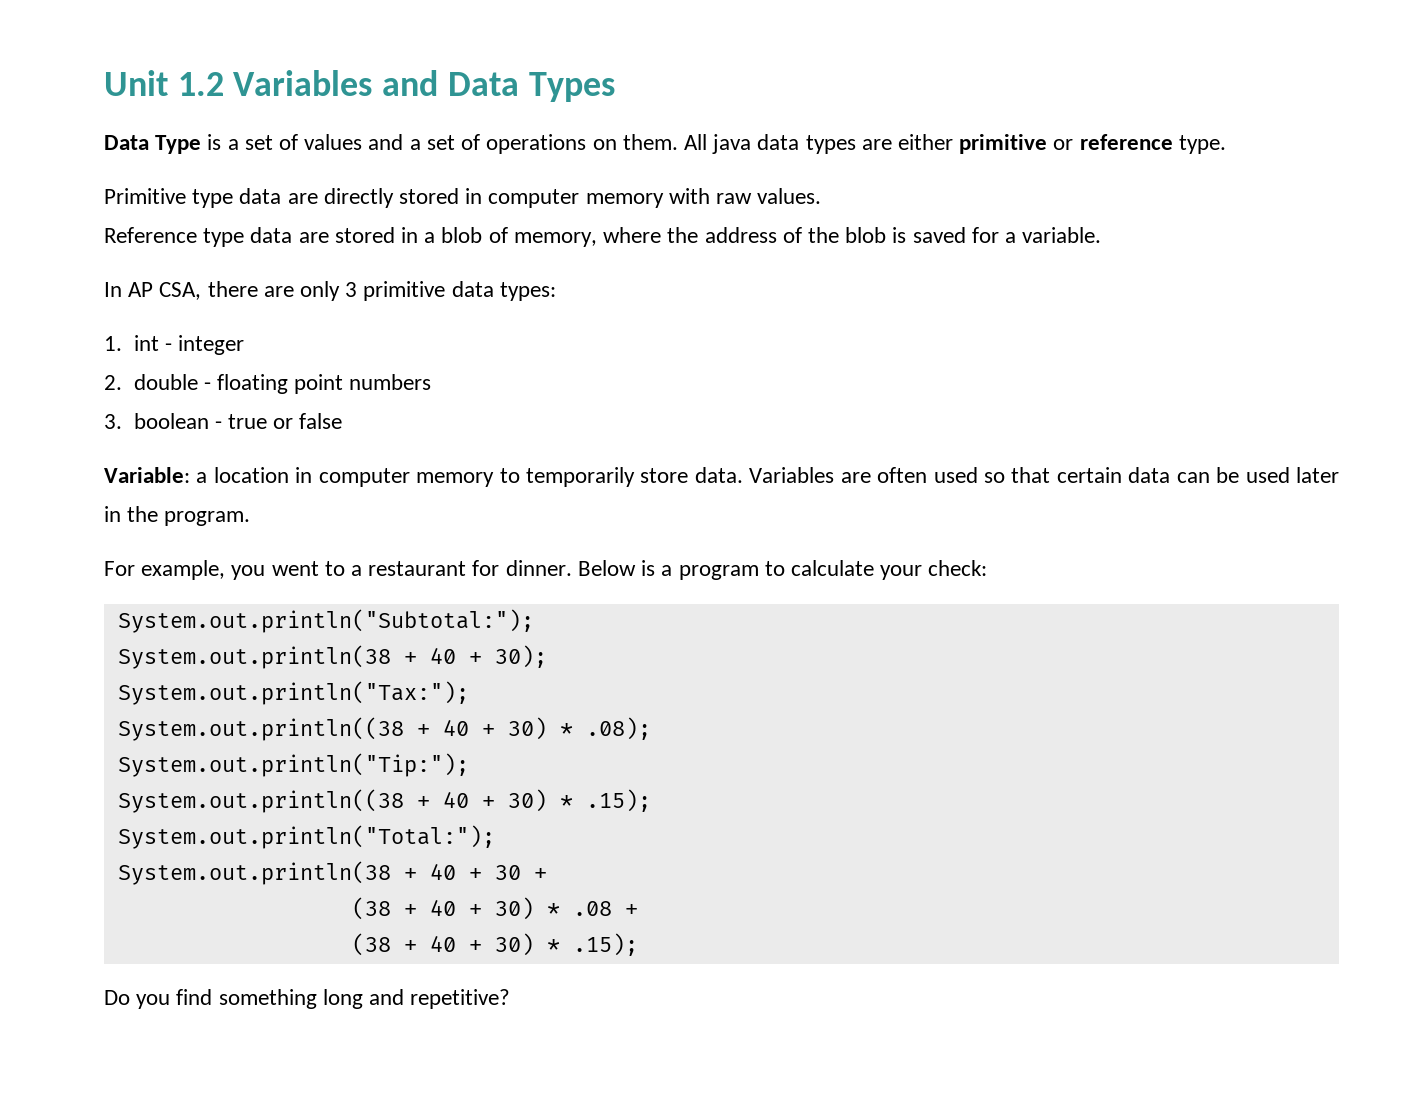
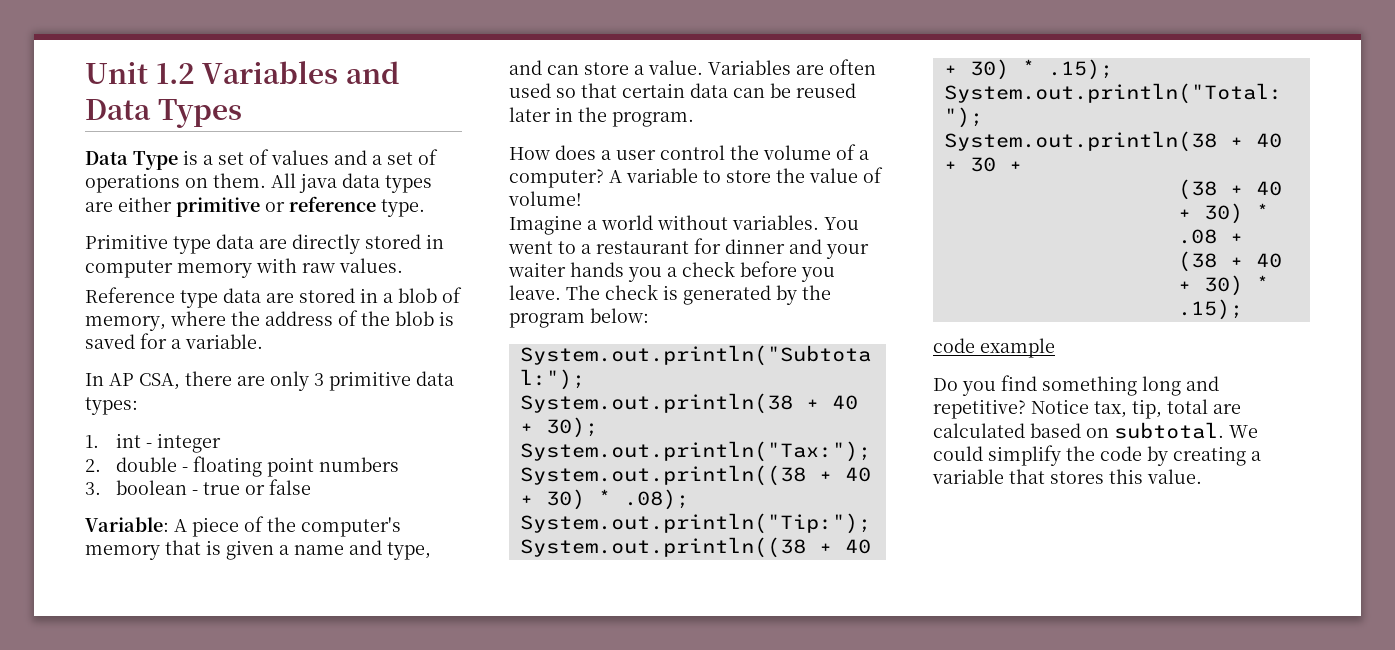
- Variable: a location in computer memory to temporarily store data.
+ Variable: A piece of the computer's memory that is given a name and type, and can store a value.
- Variables are often used so that certain data can be used later in the program.
+ Variables are often used so that certain data can be reused later in the program.
- For example, you went to a restaurant for dinner. Below is a program to calculate your check:
+ How does a user control the volume of a computer? A variable to store the value of volume!
+ Imagine a world without variables. You went to a restaurant for dinner and your waiter hands you a check before you leave. The check is generated by the program below:
+ code example
+ Notice tax, tip, total are calculated based on subtotal. We could simplify the code by creating a variable that stores this value.

